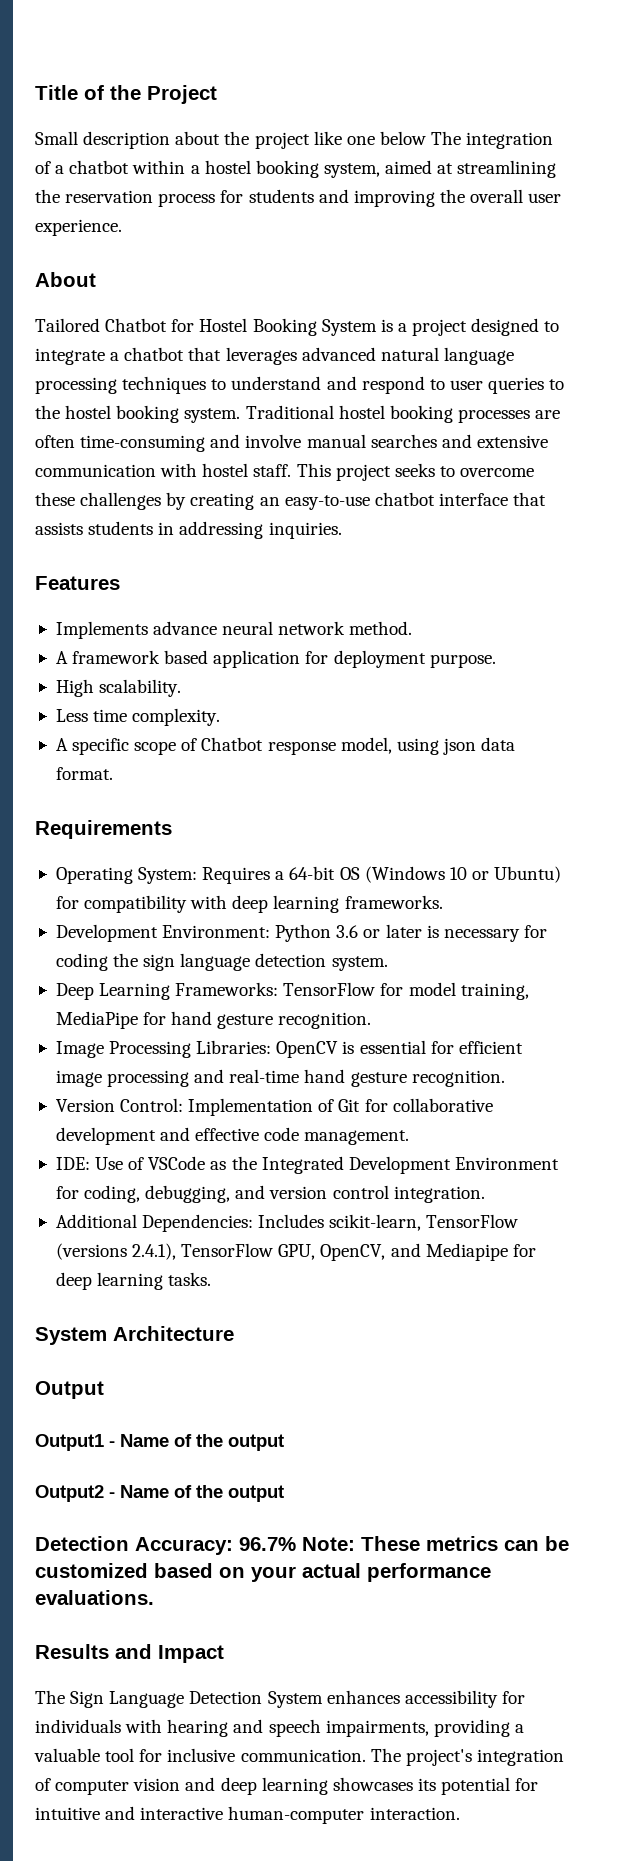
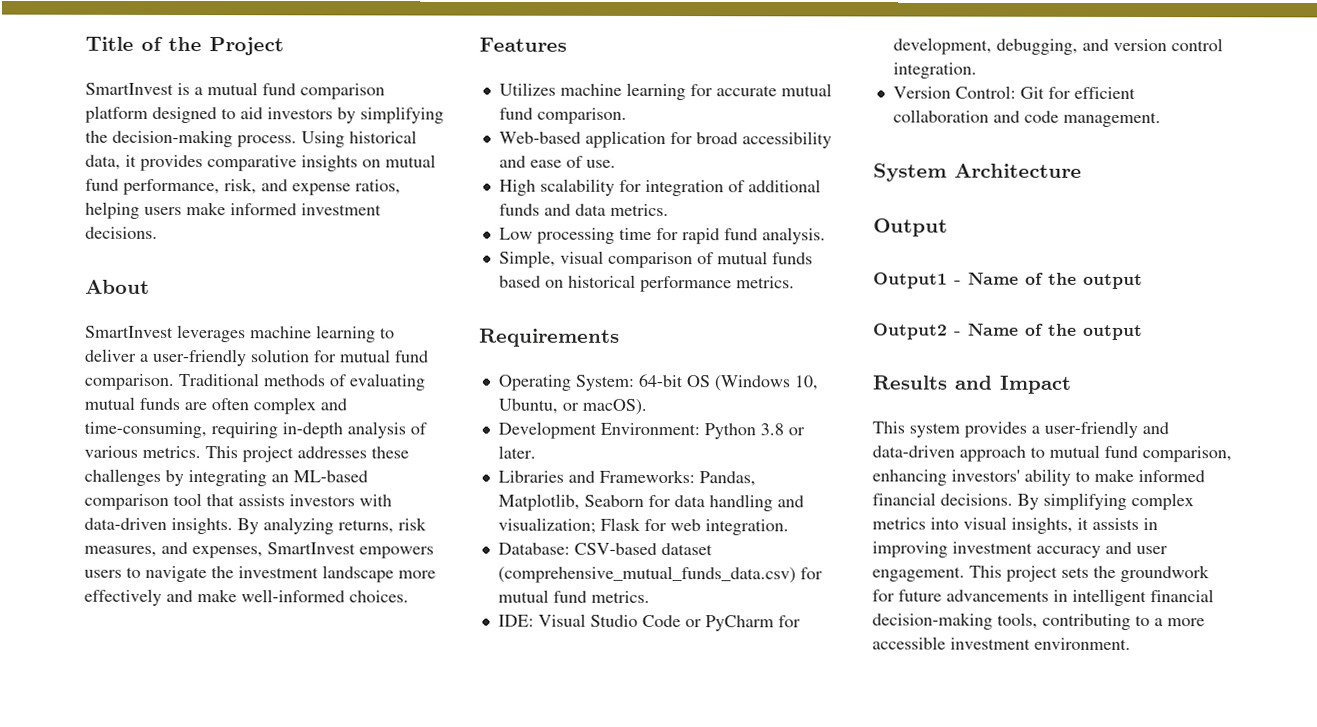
- Small description about the project like one below The integration of a chatbot within a hostel booking system, aimed at streamlining the reservation process for students and improving the overall user experience.
+ SmartInvest is a mutual fund comparison platform designed to aid investors by simplifying the decision-making process. Using historical data, it provides comparative insights on mutual fund performance, risk, and expense ratios, helping users make informed investment decisions.
  About
- Tailored Chatbot for Hostel Booking System is a project designed to integrate a chatbot that leverages advanced natural language processing techniques to understand and respond to user queries to the hostel booking system. Traditional hostel booking processes are often time-consuming and involve manual searches and extensive communication with hostel staff. This project seeks to overcome these challenges by creating an easy-to-use chatbot interface that assists students in addressing inquiries.
+ SmartInvest leverages machine learning to deliver a user-friendly solution for mutual fund comparison. Traditional methods of evaluating mutual funds are often complex and time-consuming, requiring in-depth analysis of various metrics. This project addresses these challenges by integrating an ML-based comparison tool that assists investors with data-driven insights. By analyzing returns, risk measures, and expenses, SmartInvest empowers users to navigate the investment landscape more effectively and make well-informed choices.
  Features
- Implements advance neural network method.
- A framework based application for deployment purpose.
- High scalability.
- Less time complexity.
- A specific scope of Chatbot response model, using json data format.
+ Utilizes machine learning for accurate mutual fund comparison.
+ Web-based application for broad accessibility and ease of use.
+ High scalability for integration of additional funds and data metrics.
+ Low processing time for rapid fund analysis.
+ Simple, visual comparison of mutual funds based on historical performance metrics.
- Operating System: Requires a 64-bit OS (Windows 10 or Ubuntu) for compatibility with deep learning frameworks.
- Development Environment: Python 3.6 or later is necessary for coding the sign language detection system.
- Deep Learning Frameworks: TensorFlow for model training, MediaPipe for hand gesture recognition.
- Image Processing Libraries: OpenCV is essential for efficient image processing and real-time hand gesture recognition.
- Version Control: Implementation of Git for collaborative development and effective code management.
- IDE: Use of VSCode as the Integrated Development Environment for coding, debugging, and version control integration.
+ Operating System: 64-bit OS (Windows 10, Ubuntu, or macOS).
+ Development Environment: Python 3.8 or later.
+ Libraries and Frameworks: Pandas, Matplotlib, Seaborn for data handling and visualization; Flask for web integration.
+ Database: CSV-based dataset (comprehensive_mutual_funds_data.csv) for mutual fund metrics.
+ IDE: Visual Studio Code or PyCharm for development, debugging, and version control integration.
- Additional Dependencies: Includes scikit-learn, TensorFlow (versions 2.4.1), TensorFlow GPU, OpenCV, and Mediapipe for deep learning tasks.
+ Version Control: Git for efficient collaboration and code management.
- Detection Accuracy: 96.7% Note: These metrics can be customized based on your actual performance evaluations.
  Results and Impact
- The Sign Language Detection System enhances accessibility for individuals with hearing and speech impairments, providing a valuable tool for inclusive communication. The project's integration of computer vision and deep learning showcases its potential for intuitive and interactive human-computer interaction.
+ This system provides a user-friendly and data-driven approach to mutual fund comparison, enhancing investors' ability to make informed financial decisions. By simplifying complex metrics into visual insights, it assists in improving investment accuracy and user engagement. This project sets the groundwork for future advancements in intelligent financial decision-making tools, contributing to a more accessible investment environment.

